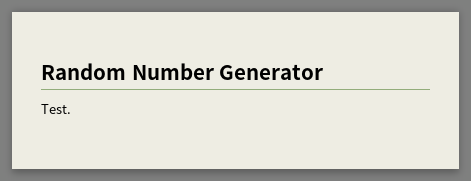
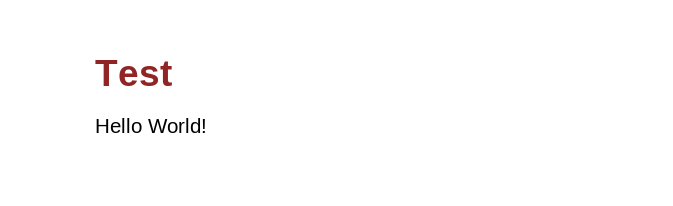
- Random Number Generator
- Test.
+ Test
+ Hello World!

